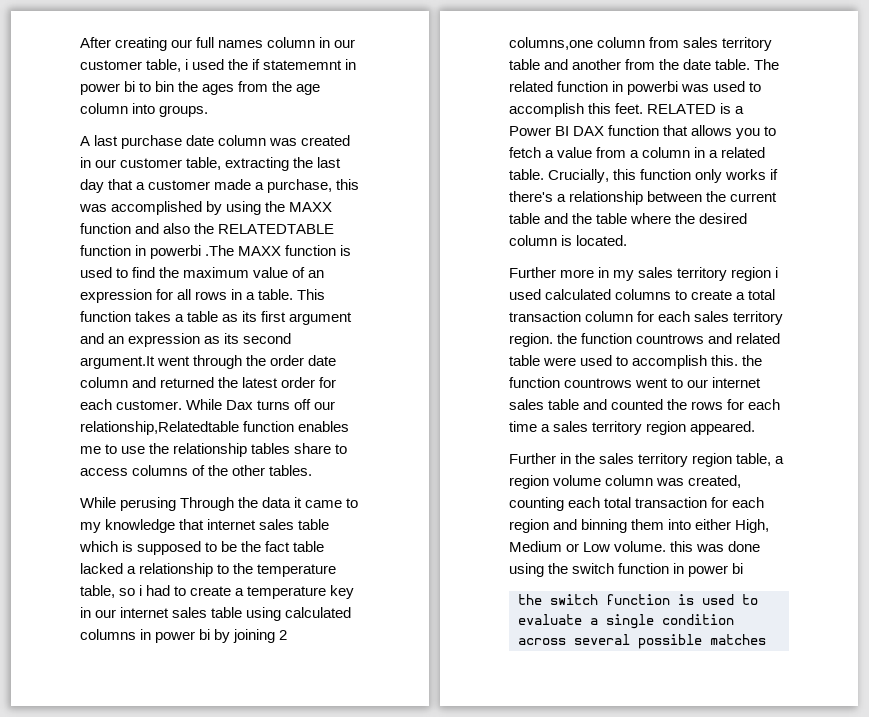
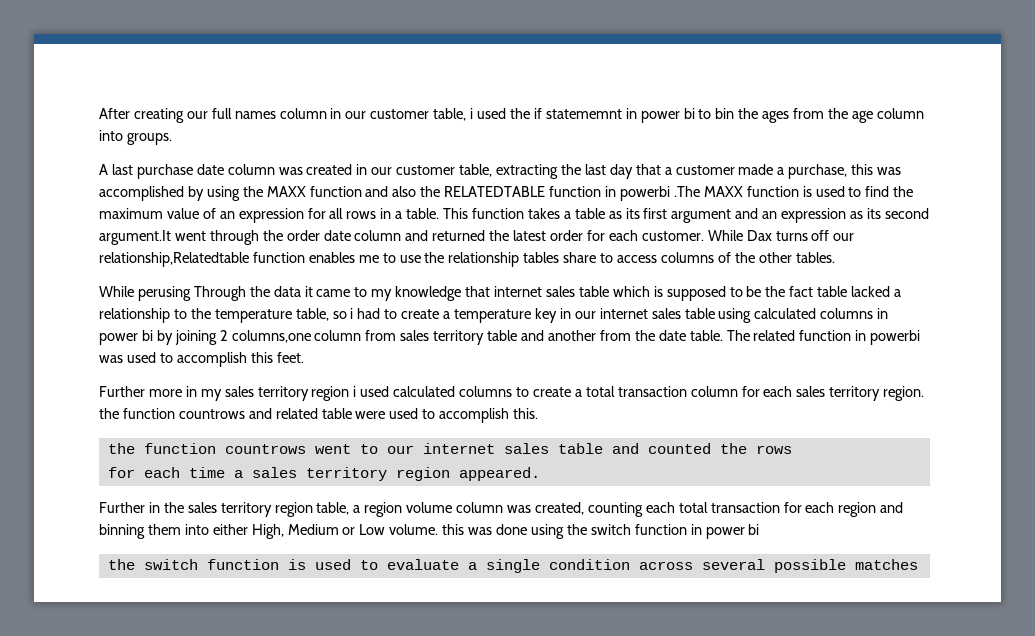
- RELATED is a Power BI DAX function that allows you to fetch a value from a column in a related table. Crucially, this function only works if there's a relationship between the current table and the table where the desired column is located.
- Further more in my sales territory region i used calculated columns to create a total transaction column for each sales territory region. the function countrows and related table were used to accomplish this. the function countrows went to our internet sales table and counted the rows for each time a sales territory region appeared.
+ Further more in my sales territory region i used calculated columns to create a total transaction column for each sales territory region. the function countrows and related table were used to accomplish this.
+ the function countrows went to our internet sales table and counted the rows
+ for each time a sales territory region appeared.

